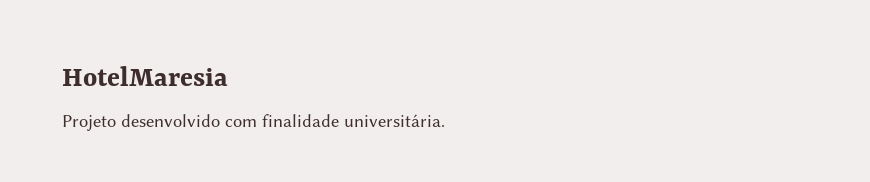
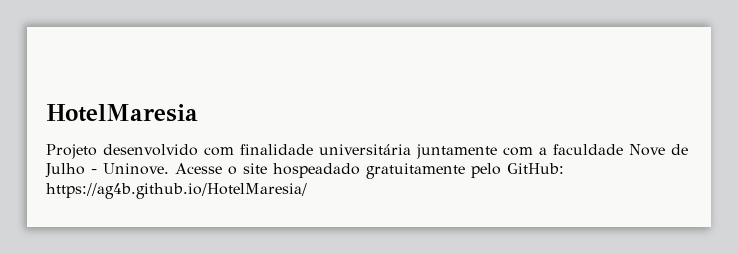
- Projeto desenvolvido com finalidade universitária.
+ Projeto desenvolvido com finalidade universitária juntamente com a faculdade Nove de Julho - Uninove. Acesse o site hospeadado gratuitamente pelo GitHub: https://ag4b.github.io/HotelMaresia/

